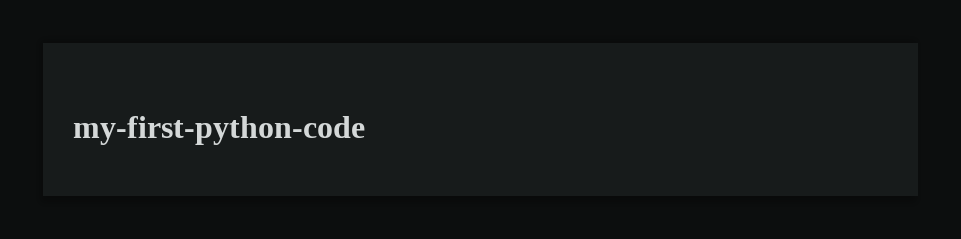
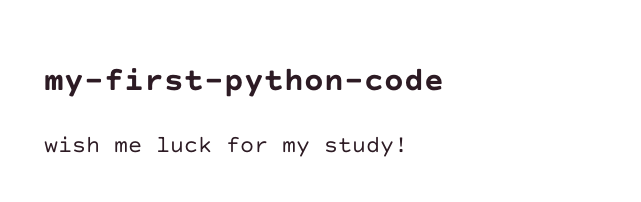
+ wish me luck for my study!

